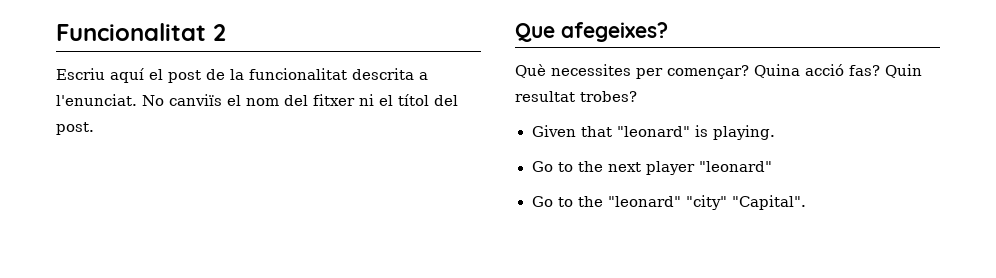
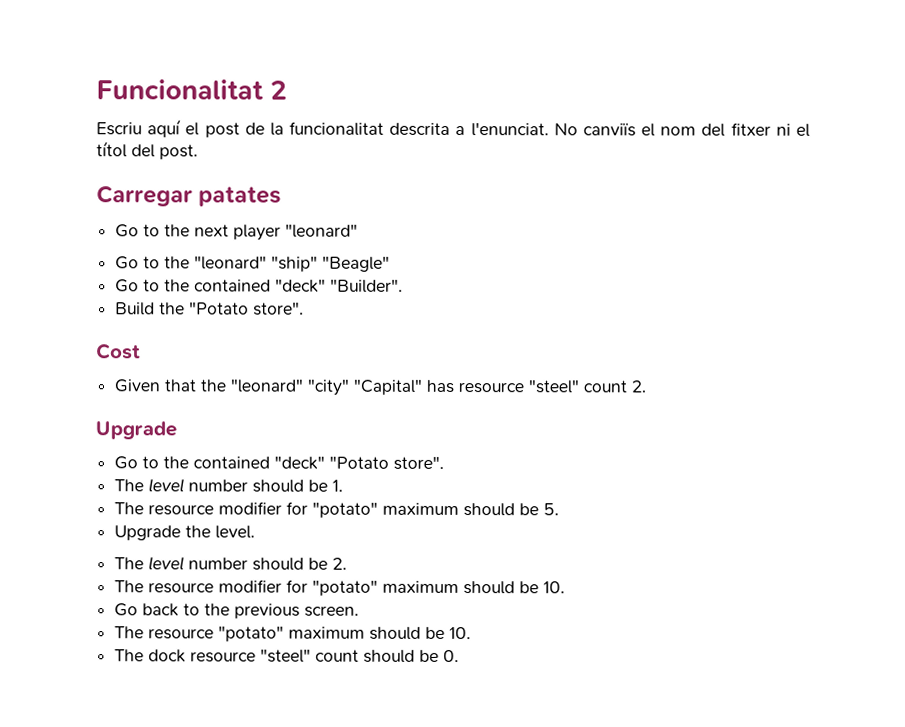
- Que afegeixes?
- Què necessites per començar? Quina acció fas? Quin resultat trobes?
- Given that "leonard" is playing.
+ Carregar patates
- Go to the "leonard" "city" "Capital".
+ Go to the "leonard" "ship" "Beagle"
+ Go to the contained "deck" "Builder".
+ Build the "Potato store".
+ Cost
+ Given that the "leonard" "city" "Capital" has resource "steel" count 2.
+ Upgrade
+ Go to the contained "deck" "Potato store".
+ The level number should be 1.
+ The resource modifier for "potato" maximum should be 5.
+ Upgrade the level.
+ The level number should be 2.
+ The resource modifier for "potato" maximum should be 10.
+ Go back to the previous screen.
+ The resource "potato" maximum should be 10.
+ The dock resource "steel" count should be 0.

